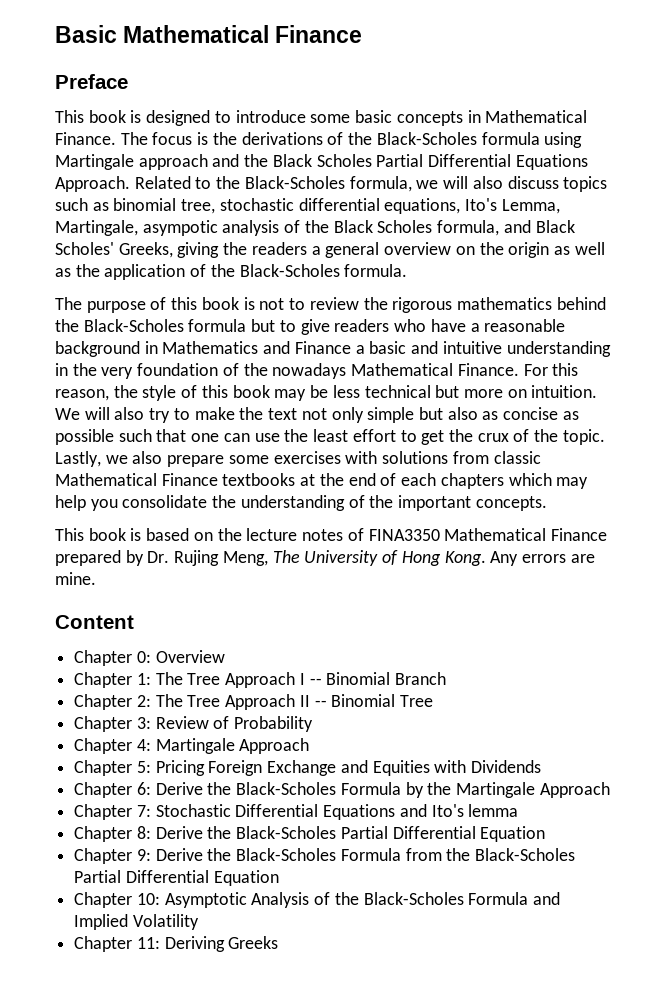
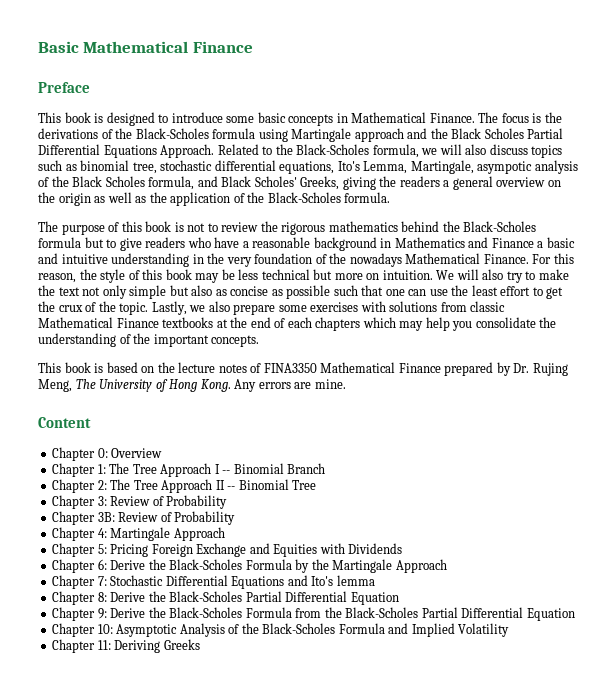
+ Chapter 3B: Review of Probability

